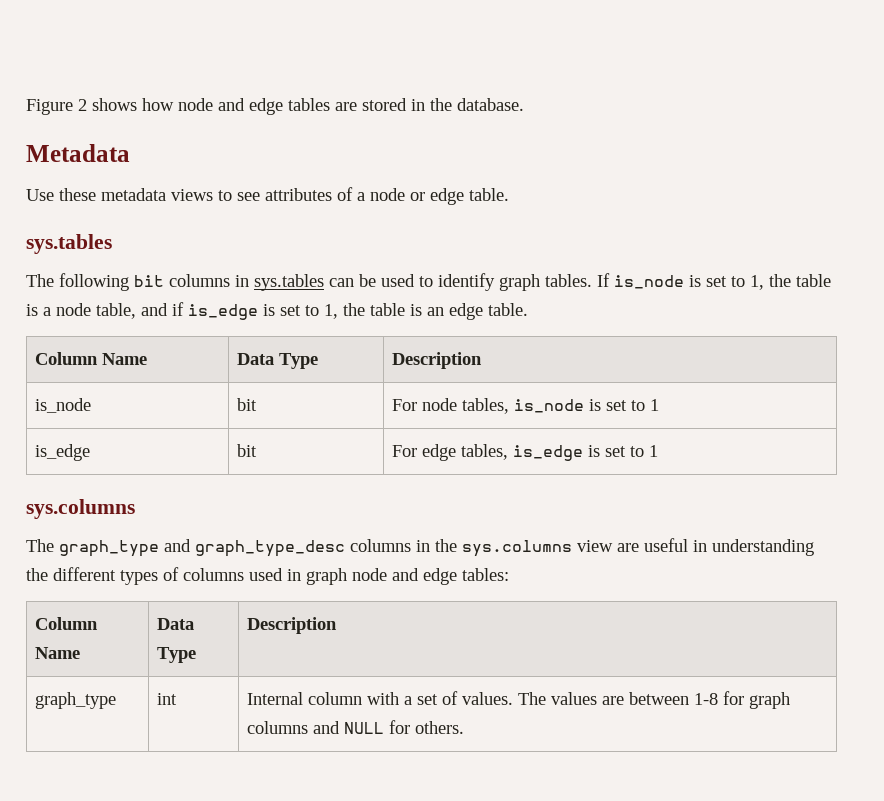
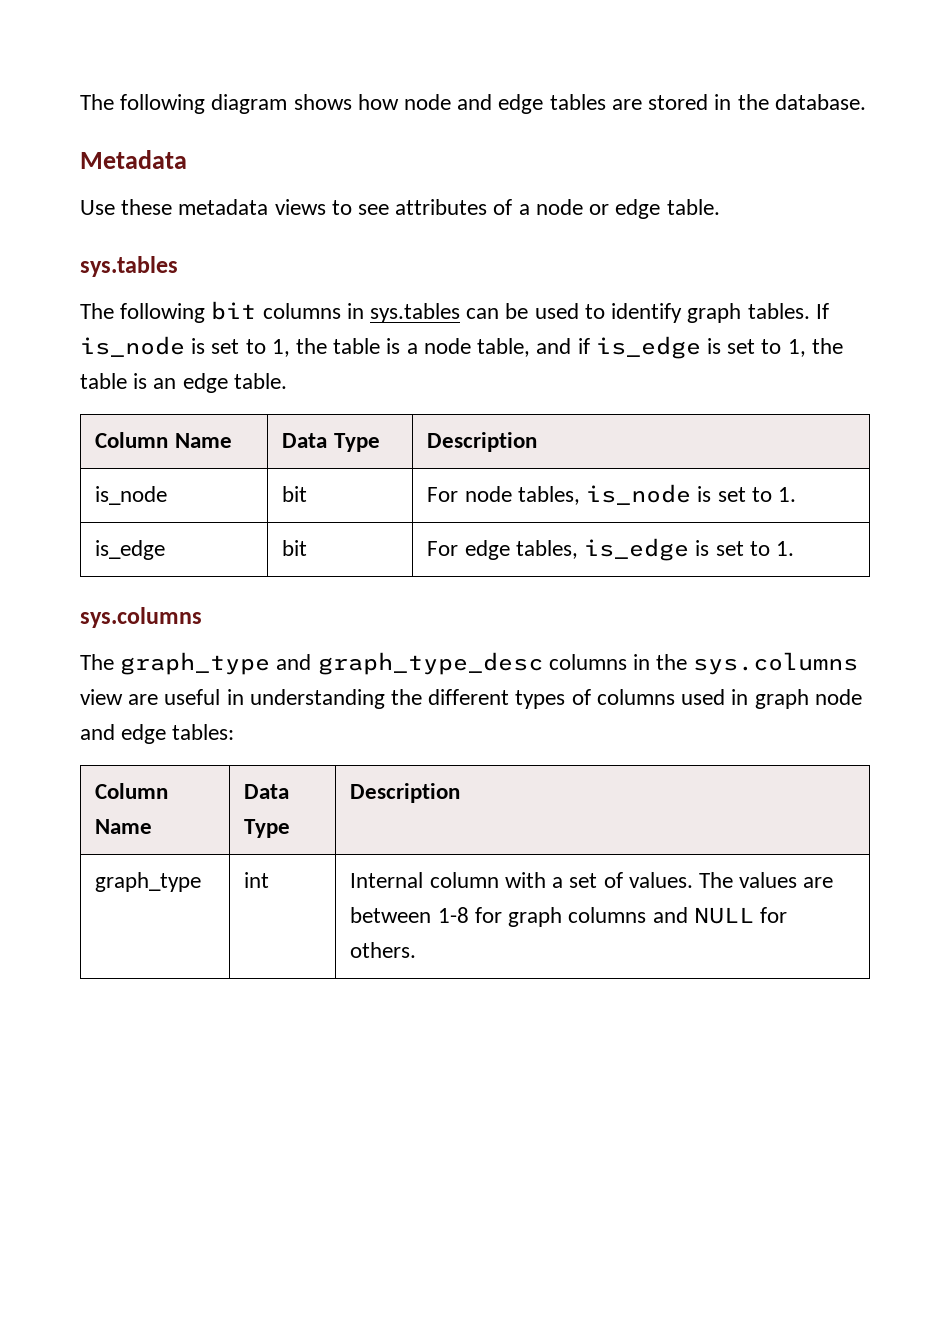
- Figure 2 shows how node and edge tables are stored in the database.
+ The following diagram shows how node and edge tables are stored in the database.
- is_node | bit | For node tables, is_node is set to 1
+ is_node | bit | For node tables, is_node is set to 1.
- is_edge | bit | For edge tables, is_edge is set to 1
+ is_edge | bit | For edge tables, is_edge is set to 1.

